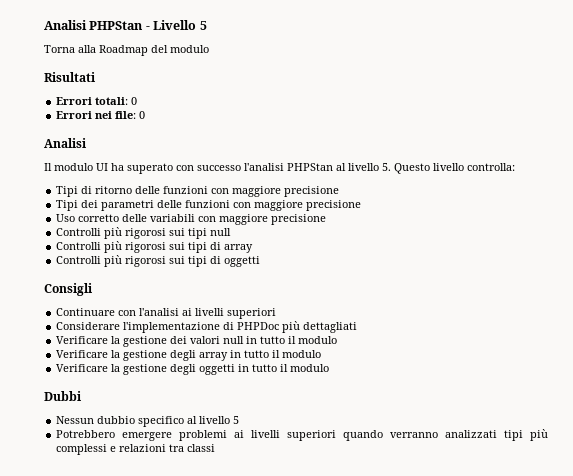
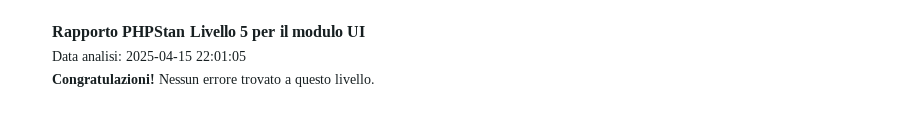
- Analisi PHPStan - Livello 5
- Torna alla Roadmap del modulo
- Risultati
- Errori totali: 0
- Errori nei file: 0
- Analisi
- Il modulo UI ha superato con successo l'analisi PHPStan al livello 5. Questo livello controlla:
- Tipi di ritorno delle funzioni con maggiore precisione
- Tipi dei parametri delle funzioni con maggiore precisione
- Uso corretto delle variabili con maggiore precisione
- Controlli più rigorosi sui tipi null
- Controlli più rigorosi sui tipi di array
- Controlli più rigorosi sui tipi di oggetti
- Consigli
- Continuare con l'analisi ai livelli superiori
- Considerare l'implementazione di PHPDoc più dettagliati
- Verificare la gestione dei valori null in tutto il modulo
- Verificare la gestione degli array in tutto il modulo
- Verificare la gestione degli oggetti in tutto il modulo
- Dubbi
- Nessun dubbio specifico al livello 5
- Potrebbero emergere problemi ai livelli superiori quando verranno analizzati tipi più complessi e relazioni tra classi
+ Rapporto PHPStan Livello 5 per il modulo UI
+ Data analisi: 2025-04-15 22:01:05
+ Congratulazioni! Nessun errore trovato a questo livello.

